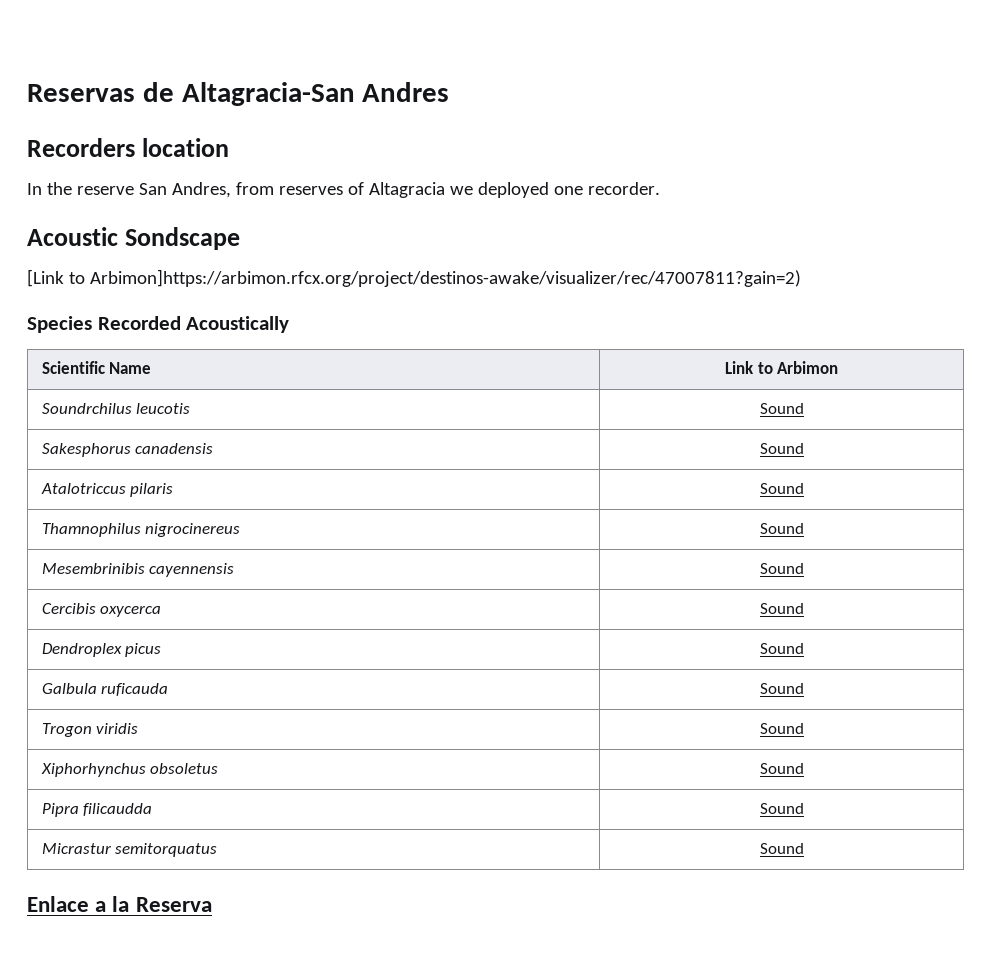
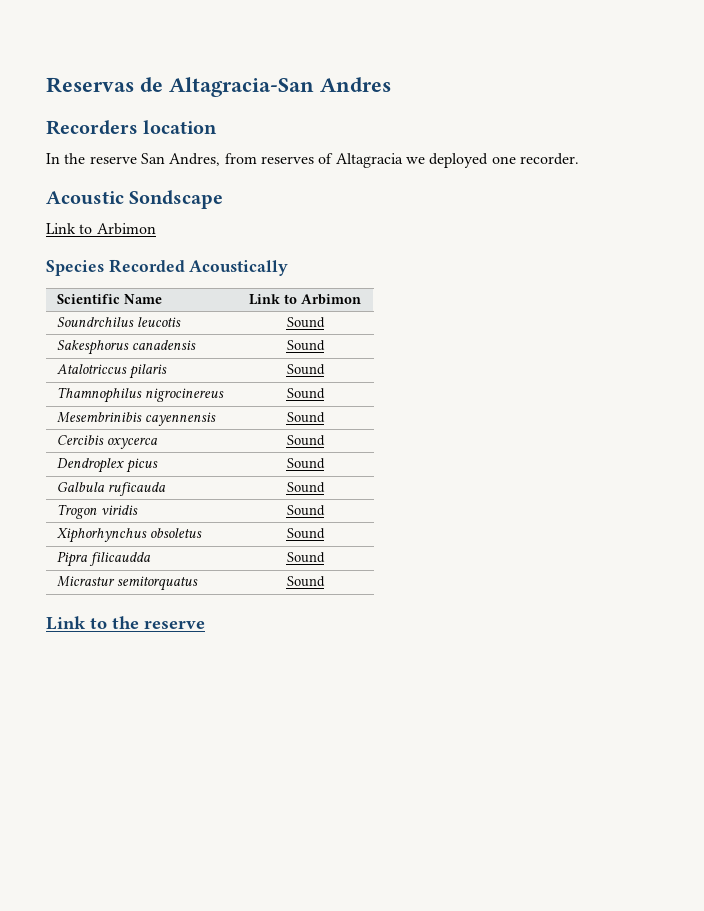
  Acoustic Sondscape
- [Link to Arbimon]https://arbimon.rfcx.org/project/destinos-awake/visualizer/rec/47007811?gain=2)
+ Link to Arbimon
- Enlace a la Reserva
+ Link to the reserve

